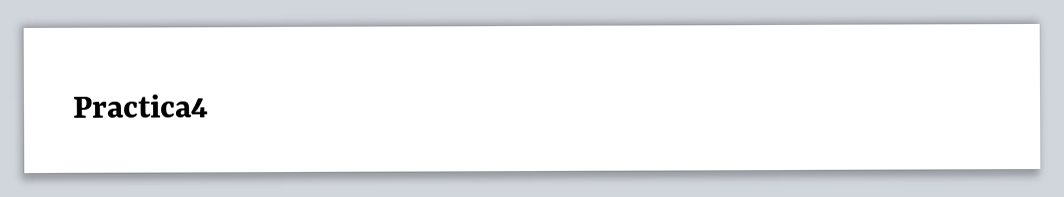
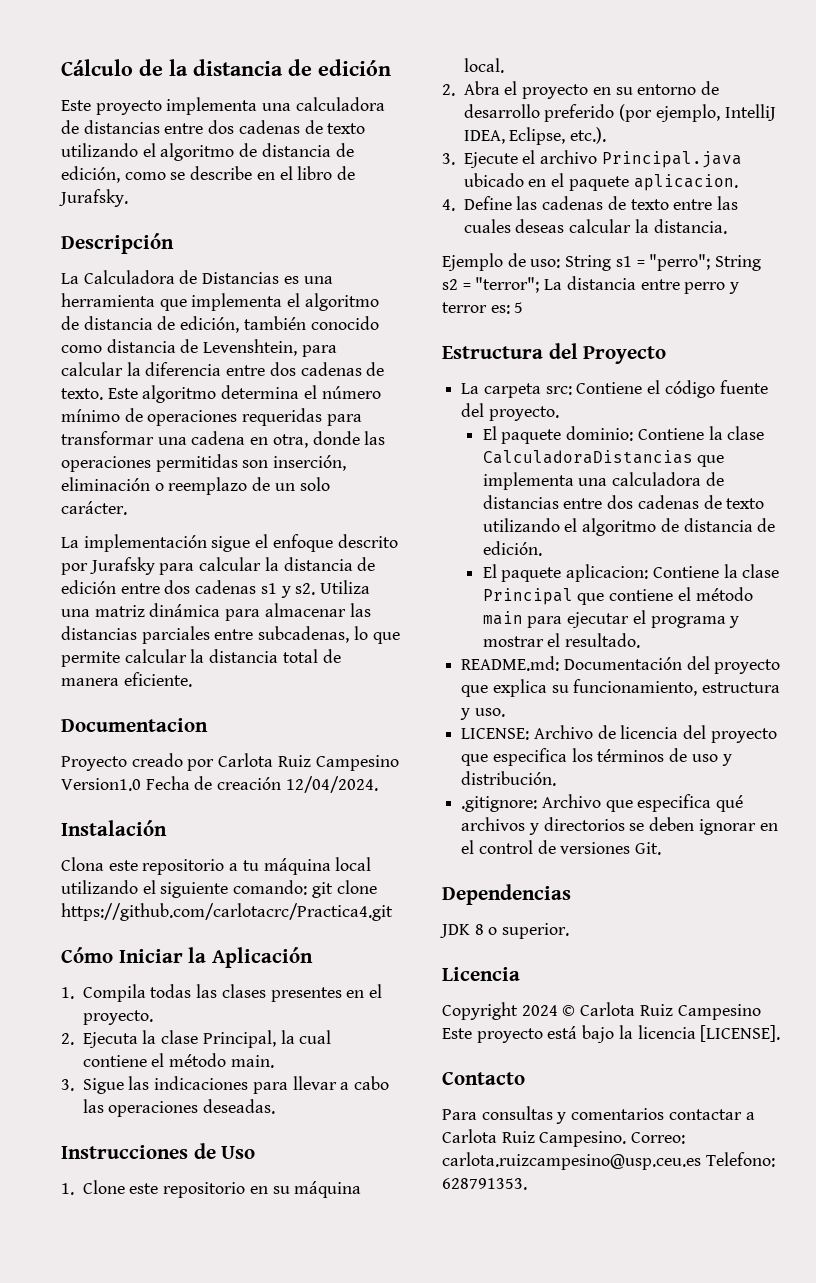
- Practica4
+ Cálculo de la distancia de edición
+ Este proyecto implementa una calculadora de distancias entre dos cadenas de texto utilizando el algoritmo de distancia de edición, como se describe en el libro de Jurafsky.
+ Descripción
+ La Calculadora de Distancias es una herramienta que implementa el algoritmo de distancia de edición, también conocido como distancia de Levenshtein, para calcular la diferencia entre dos cadenas de texto. Este algoritmo determina el número mínimo de operaciones requeridas para transformar una cadena en otra, donde las operaciones permitidas son inserción, eliminación o reemplazo de un solo carácter.
+ La implementación sigue el enfoque descrito por Jurafsky para calcular la distancia de edición entre dos cadenas s1 y s2. Utiliza una matriz dinámica para almacenar las distancias parciales entre subcadenas, lo que permite calcular la distancia total de manera eficiente.
+ Documentacion
+ Proyecto creado por Carlota Ruiz Campesino Version1.0 Fecha de creación 12/04/2024.
+ Instalación
+ Clona este repositorio a tu máquina local utilizando el siguiente comando: git clone https://github.com/carlotacrc/Practica4.git
+ Cómo Iniciar la Aplicación
+ 1. Compila todas las clases presentes en el proyecto.
+ 2. Ejecuta la clase Principal, la cual contiene el método main.
+ 3. Sigue las indicaciones para llevar a cabo las operaciones deseadas.
+ Instrucciones de Uso
+ 1. Clone este repositorio en su máquina local.
+ 2. Abra el proyecto en su entorno de desarrollo preferido (por ejemplo, IntelliJ IDEA, Eclipse, etc.).
+ 3. Ejecute el archivo Principal.java ubicado en el paquete aplicacion.
+ 4. Define las cadenas de texto entre las cuales deseas calcular la distancia.
+ Ejemplo de uso: String s1 = "perro"; String s2 = "terror"; La distancia entre perro y terror es: 5
+ Estructura del Proyecto
+ La carpeta src: Contiene el código fuente del proyecto.
+ El paquete dominio: Contiene la clase CalculadoraDistancias que implementa una calculadora de distancias entre dos cadenas de texto utilizando el algoritmo de distancia de edición.
+ El paquete aplicacion: Contiene la clase Principal que contiene el método main para ejecutar el programa y mostrar el resultado.
+ README.md: Documentación del proyecto que explica su funcionamiento, estructura y uso.
+ LICENSE: Archivo de licencia del proyecto que especifica los términos de uso y distribución.
+ .gitignore: Archivo que especifica qué archivos y directorios se deben ignorar en el control de versiones Git.
+ Dependencias
+ JDK 8 o superior.
+ Licencia
+ Copyright 2024 © Carlota Ruiz Campesino Este proyecto está bajo la licencia [LICENSE].
+ Contacto
+ Para consultas y comentarios contactar a Carlota Ruiz Campesino. Correo: carlota.ruizcampesino@usp.ceu.es Telefono: 628791353.

